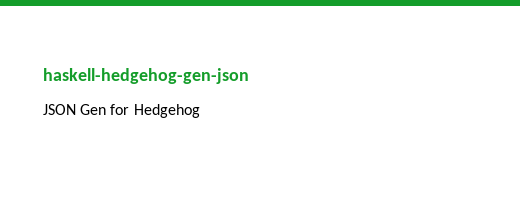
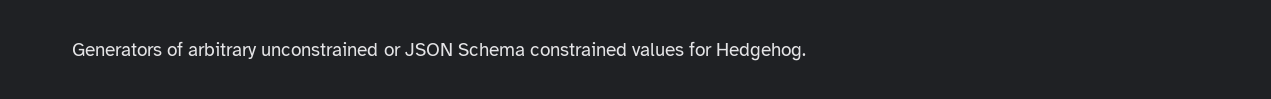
- haskell-hedgehog-gen-json
- JSON Gen for Hedgehog
+ Generators of arbitrary unconstrained or JSON Schema constrained values for Hedgehog.

